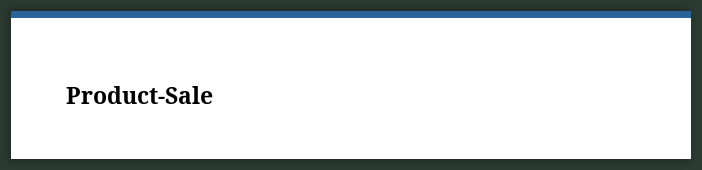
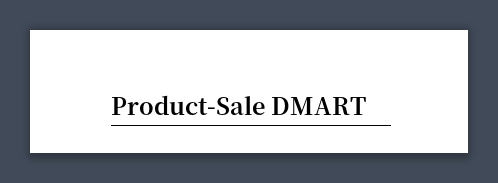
- Product-Sale
+ Product-Sale DMART

